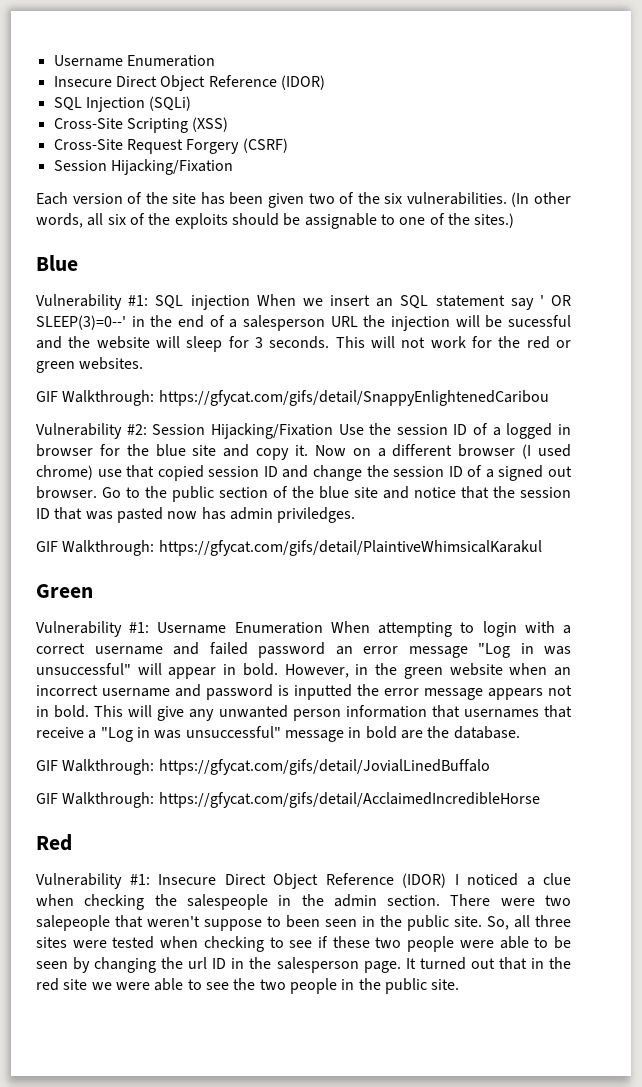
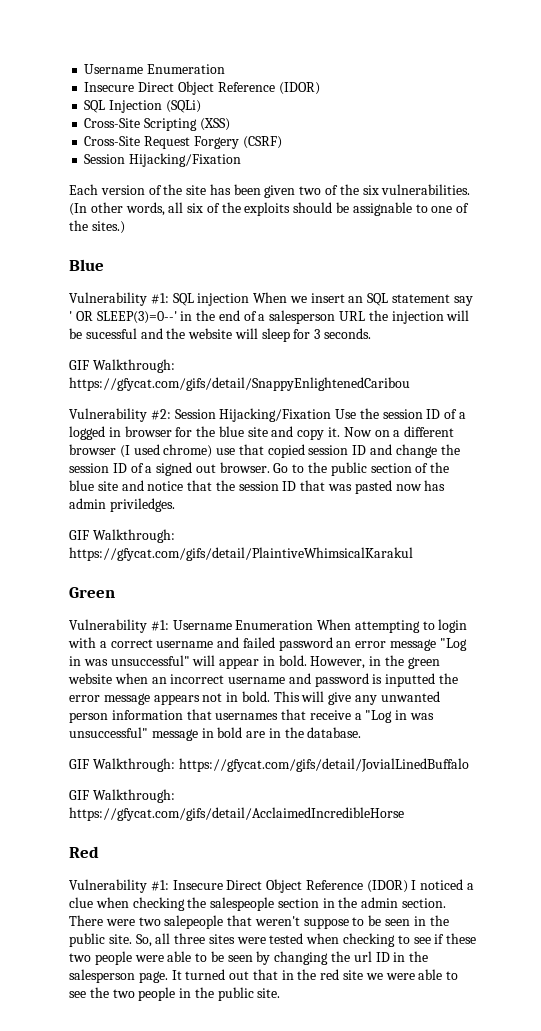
- This will not work for the red or green websites.
- This will give any unwanted person information that usernames that receive a "Log in was unsuccessful" message in bold are the database.
+ This will give any unwanted person information that usernames that receive a "Log in was unsuccessful" message in bold are in the database.
- Vulnerability #1: Insecure Direct Object Reference (IDOR) I noticed a clue when checking the salespeople in the admin section.
+ Vulnerability #1: Insecure Direct Object Reference (IDOR) I noticed a clue when checking the salespeople section in the admin section.
- There were two salepeople that weren't suppose to been seen in the public site.
+ There were two salepeople that weren't suppose to be seen in the public site.

